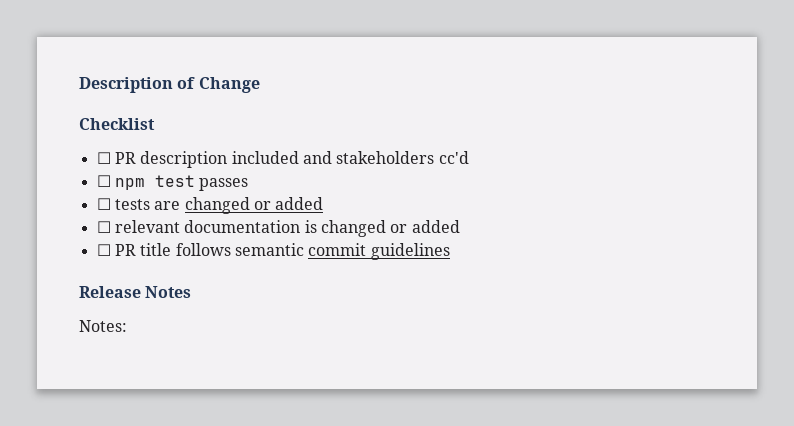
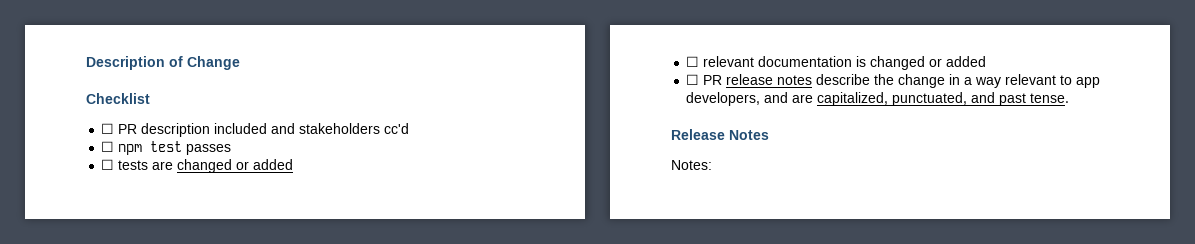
- ☐ PR title follows semantic commit guidelines
+ ☐ PR release notes describe the change in a way relevant to app developers, and are capitalized, punctuated, and past tense.

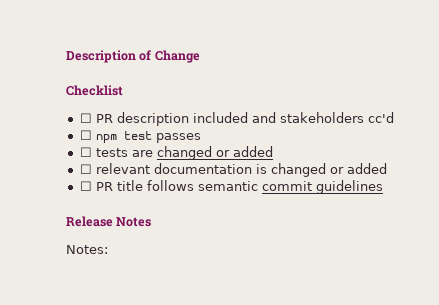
- ☐ PR release notes describe the change in a way relevant to app developers, and are capitalized, punctuated, and past tense.
+ ☐ PR title follows semantic commit guidelines

